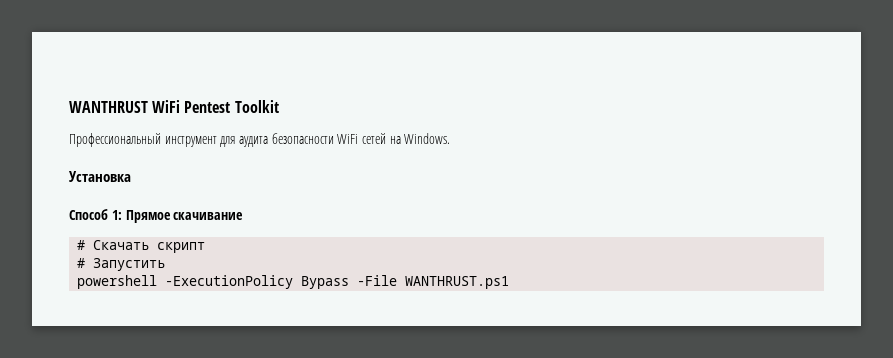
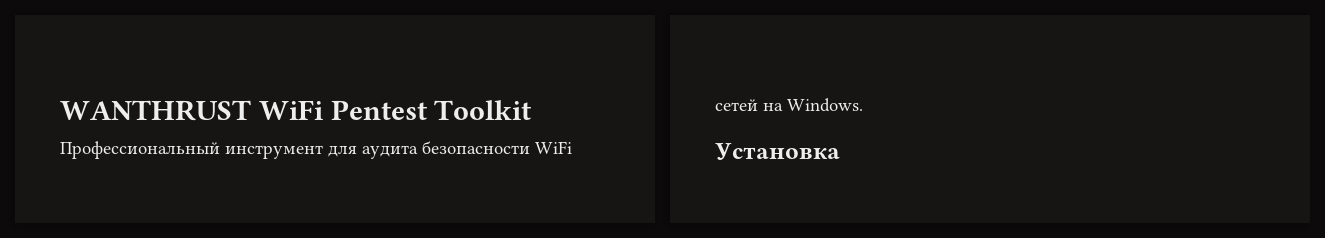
- Способ 1: Прямое скачивание
- # Скачать скрипт
- # Запустить
- powershell -ExecutionPolicy Bypass -File WANTHRUST.ps1

